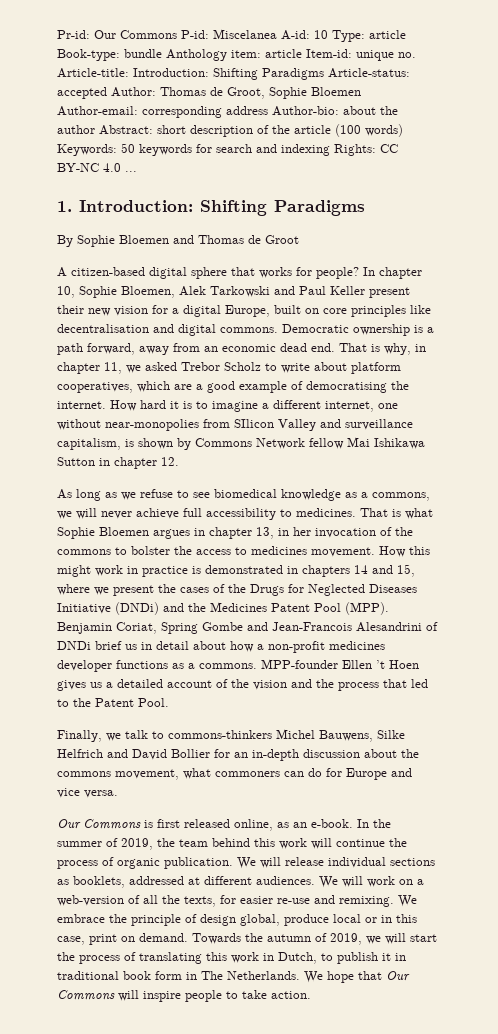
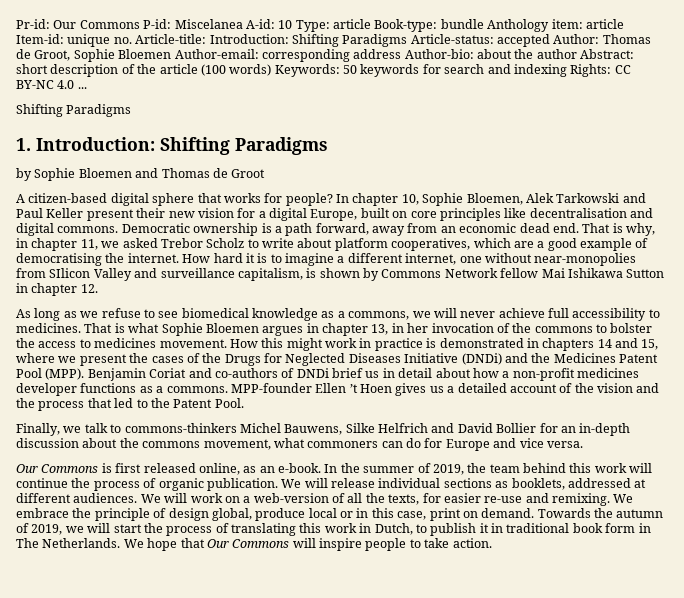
  Pr-id: Our Commons P-id: Miscelanea A-id: 10 Type: article Book-type: bundle Anthology item: article Item-id: unique no. Article-title: Introduction: Shifting Paradigms Article-status: accepted Author: Thomas de Groot, Sophie Bloemen Author-email: corresponding address Author-bio: about the author Abstract: short description of the article (100 words) Keywords: 50 keywords for search and indexing Rights: CC BY-NC 4.0 ...
+ Shifting Paradigms
- By Sophie Bloemen and Thomas de Groot
+ by Sophie Bloemen and Thomas de Groot
- Benjamin Coriat, Spring Gombe and Jean-Francois Alesandrini of DNDi brief us in detail about how a non-profit medicines developer functions as a commons.
+ Benjamin Coriat and co-authors of DNDi brief us in detail about how a non-profit medicines developer functions as a commons.

